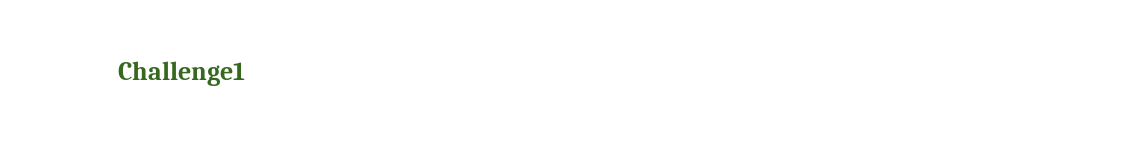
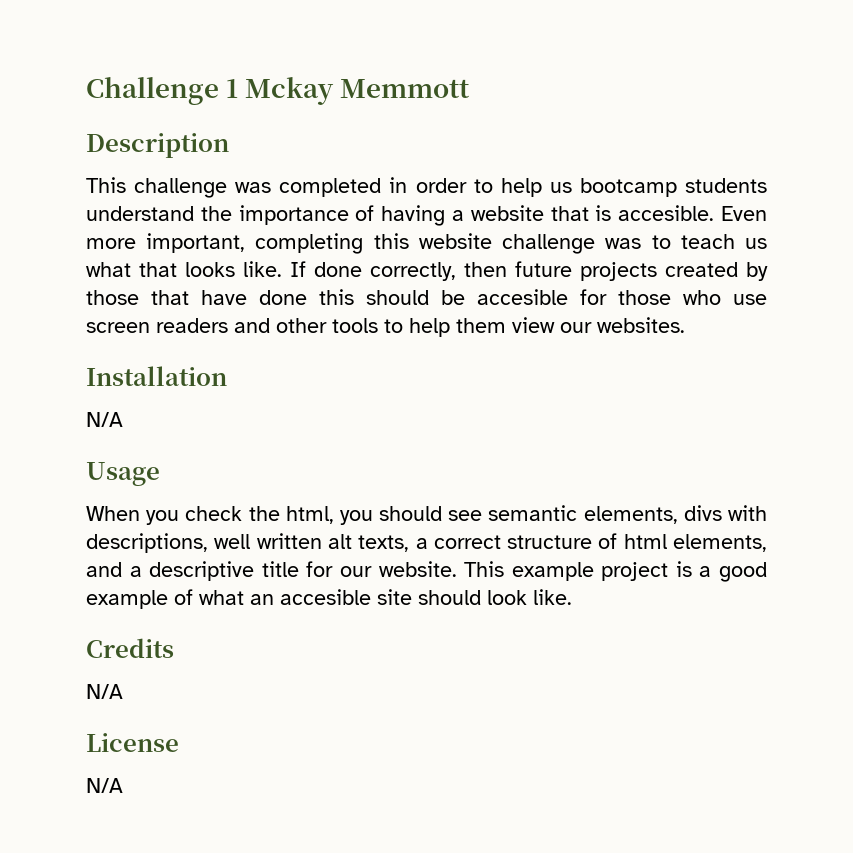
- Challenge1
+ Challenge 1 Mckay Memmott
+ Description
+ This challenge was completed in order to help us bootcamp students understand the importance of having a website that is accesible. Even more important, completing this website challenge was to teach us what that looks like. If done correctly, then future projects created by those that have done this should be accesible for those who use screen readers and other tools to help them view our websites.
+ Installation
+ N/A
+ Usage
+ When you check the html, you should see semantic elements, divs with descriptions, well written alt texts, a correct structure of html elements, and a descriptive title for our website. This example project is a good example of what an accesible site should look like.
+ Credits
+ N/A
+ License
+ N/A

